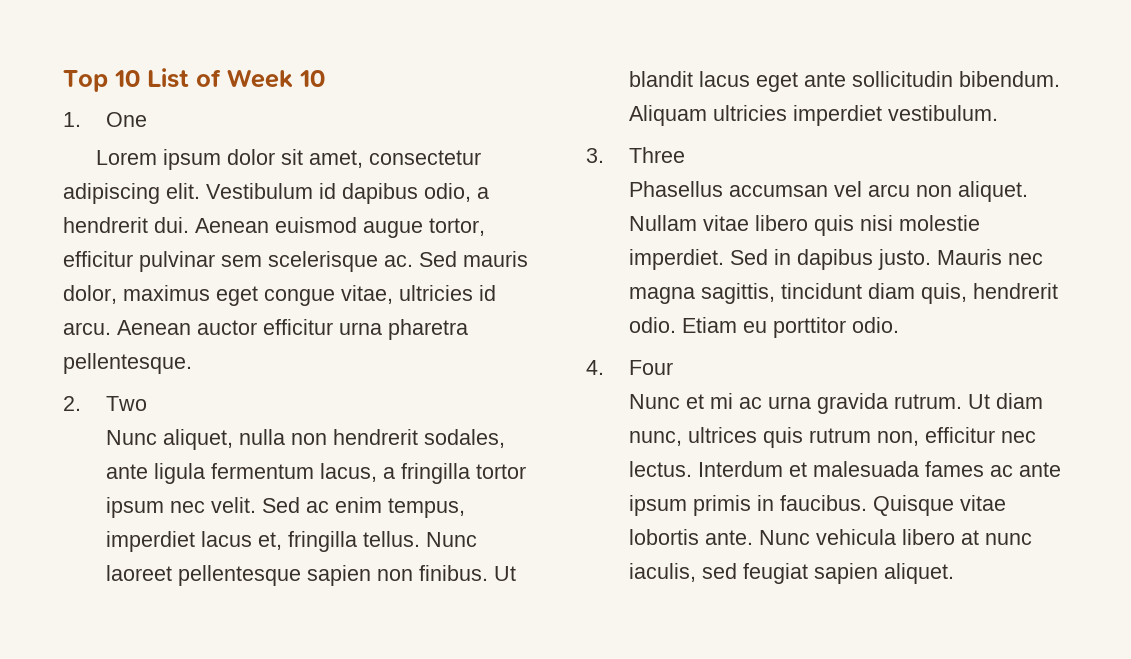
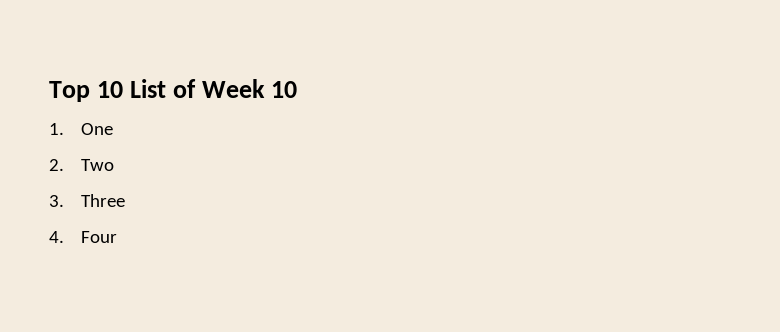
- Lorem ipsum dolor sit amet, consectetur adipiscing elit. Vestibulum id dapibus odio, a hendrerit dui. Aenean euismod augue tortor, efficitur pulvinar sem scelerisque ac. Sed mauris dolor, maximus eget congue vitae, ultricies id arcu. Aenean auctor efficitur urna pharetra pellentesque.
  2. Two
- Nunc aliquet, nulla non hendrerit sodales, ante ligula fermentum lacus, a fringilla tortor ipsum nec velit. Sed ac enim tempus, imperdiet lacus et, fringilla tellus. Nunc laoreet pellentesque sapien non finibus. Ut blandit lacus eget ante sollicitudin bibendum. Aliquam ultricies imperdiet vestibulum.
  3. Three
- Phasellus accumsan vel arcu non aliquet. Nullam vitae libero quis nisi molestie imperdiet. Sed in dapibus justo. Mauris nec magna sagittis, tincidunt diam quis, hendrerit odio. Etiam eu porttitor odio.
  4. Four
- Nunc et mi ac urna gravida rutrum. Ut diam nunc, ultrices quis rutrum non, efficitur nec lectus. Interdum et malesuada fames ac ante ipsum primis in faucibus. Quisque vitae lobortis ante. Nunc vehicula libero at nunc iaculis, sed feugiat sapien aliquet.

